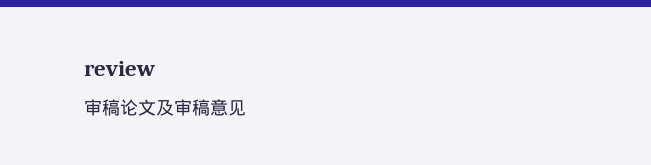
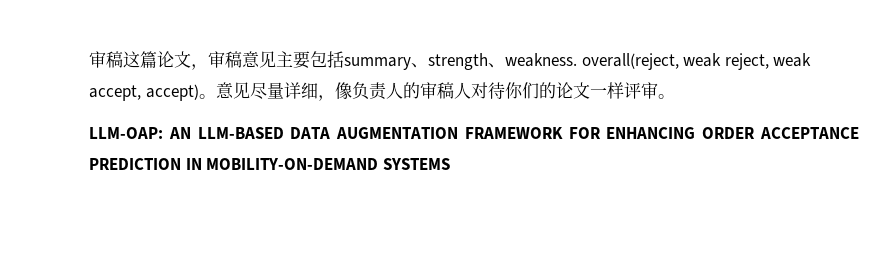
- review
- 审稿论文及审稿意见
+ 审稿这篇论文，审稿意见主要包括summary、strength、weakness. overall(reject, weak reject, weak accept, accept)。意见尽量详细，像负责人的审稿人对待你们的论文一样评审。
+ LLM-OAP: AN LLM-BASED DATA AUGMENTATION FRAMEWORK FOR ENHANCING ORDER ACCEPTANCE PREDICTION IN MOBILITY-ON-DEMAND SYSTEMS

